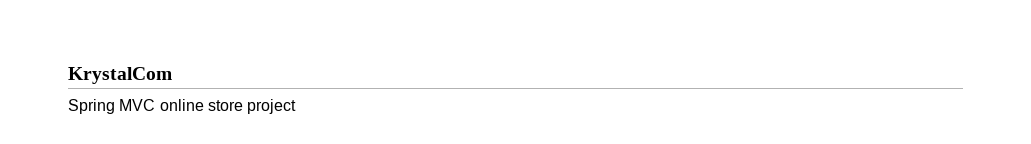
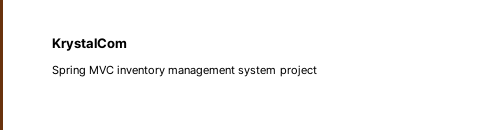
- Spring MVC online store project
+ Spring MVC inventory management system project

